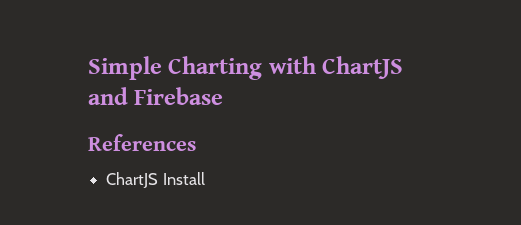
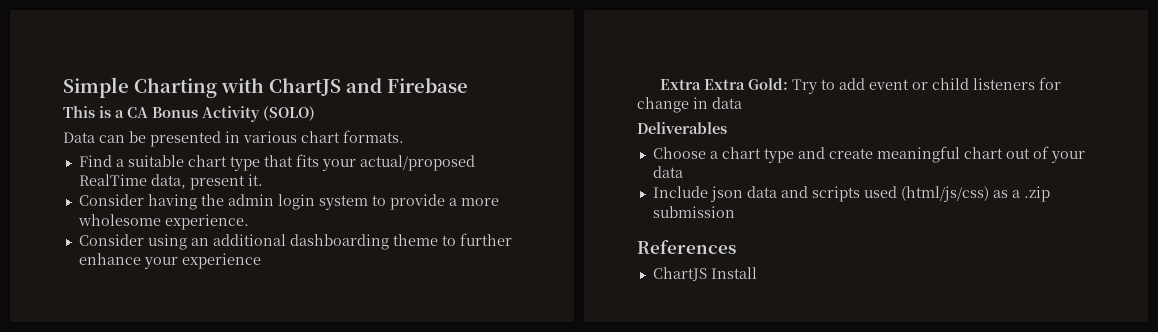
+ This is a CA Bonus Activity (SOLO)
+ Data can be presented in various chart formats.
+ Find a suitable chart type that fits your actual/proposed RealTime data, present it.
+ Consider having the admin login system to provide a more wholesome experience.
+ Consider using an additional dashboarding theme to further enhance your experience
+ Extra Extra Gold: Try to add event or child listeners for change in data
+ Deliverables
+ Choose a chart type and create meaningful chart out of your data
+ Include json data and scripts used (html/js/css) as a .zip submission

